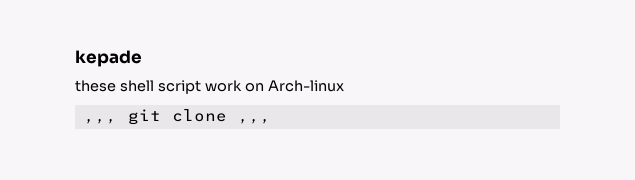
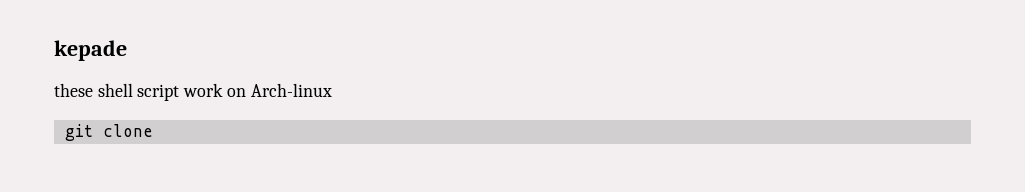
- ,,, git clone ,,,
+ git clone

